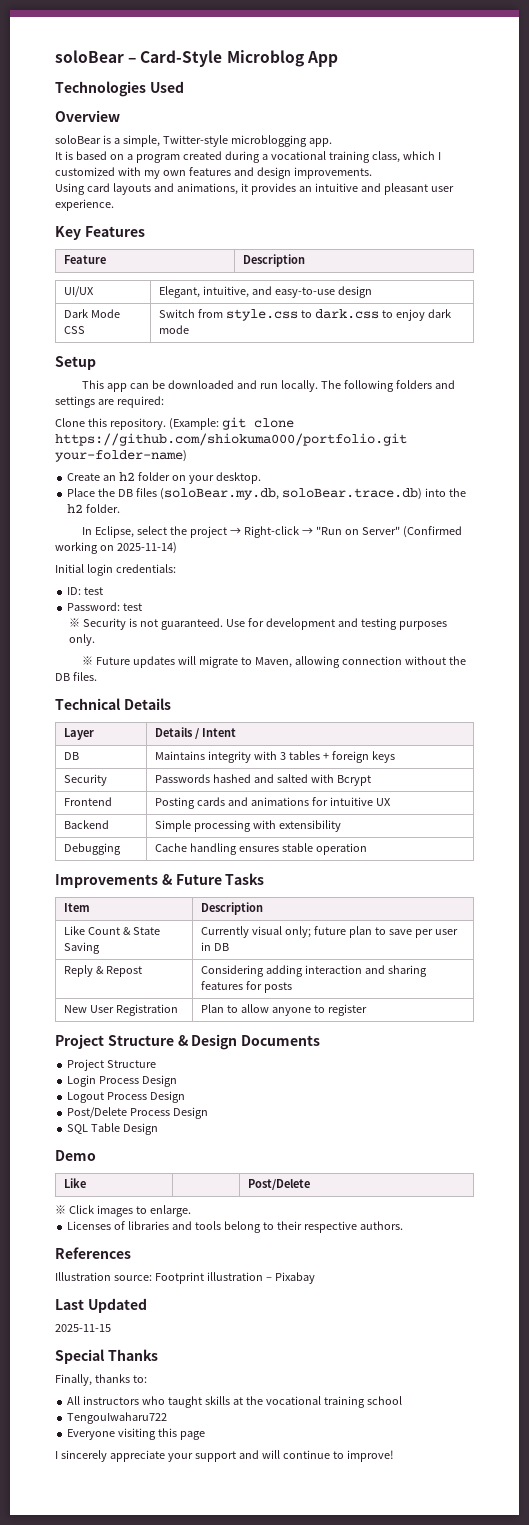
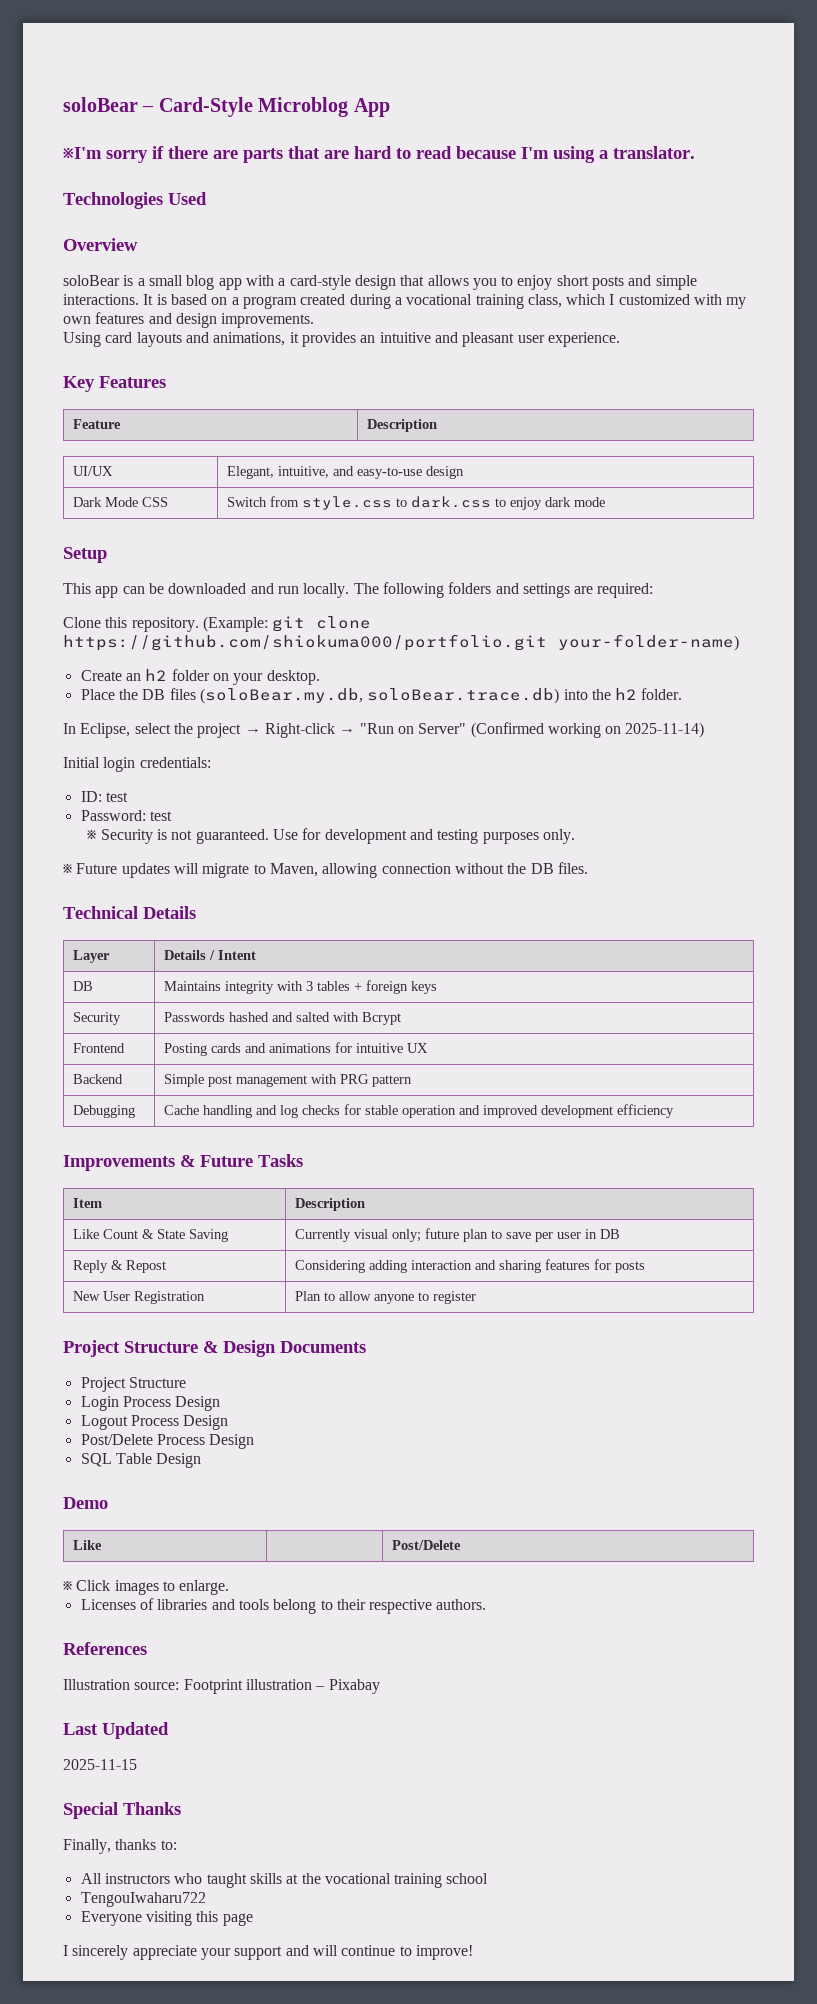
+ ※I'm sorry if there are parts that are hard to read because I'm using a translator.
- soloBear is a simple, Twitter-style microblogging app.
- It is based on a program created during a vocational training class, which I customized with my own features and design improvements.
+ soloBear is a small blog app with a card-style design that allows you to enjoy short posts and simple interactions. It is based on a program created during a vocational training class, which I customized with my own features and design improvements.
- Backend | Simple processing with extensibility
- Debugging | Cache handling ensures stable operation
+ Backend | Simple post management with PRG pattern
+ Debugging | Cache handling and log checks for stable operation and improved development efficiency

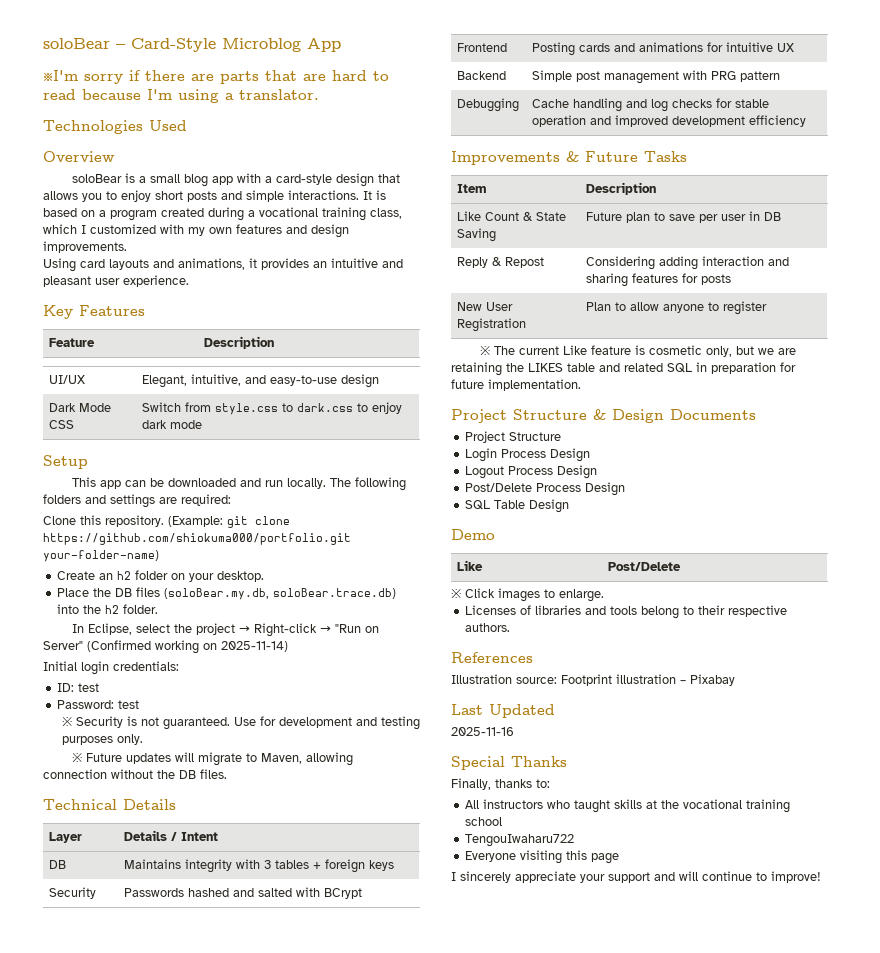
- Security | Passwords hashed and salted with Bcrypt
+ Security | Passwords hashed and salted with BCrypt
- Like Count & State Saving | Currently visual only; future plan to save per user in DB
+ Like Count & State Saving | Future plan to save per user in DB
+ ※ The current Like feature is cosmetic only, but we are retaining the LIKES table and related SQL in preparation for future implementation.
- 2025-11-15
+ 2025-11-16

